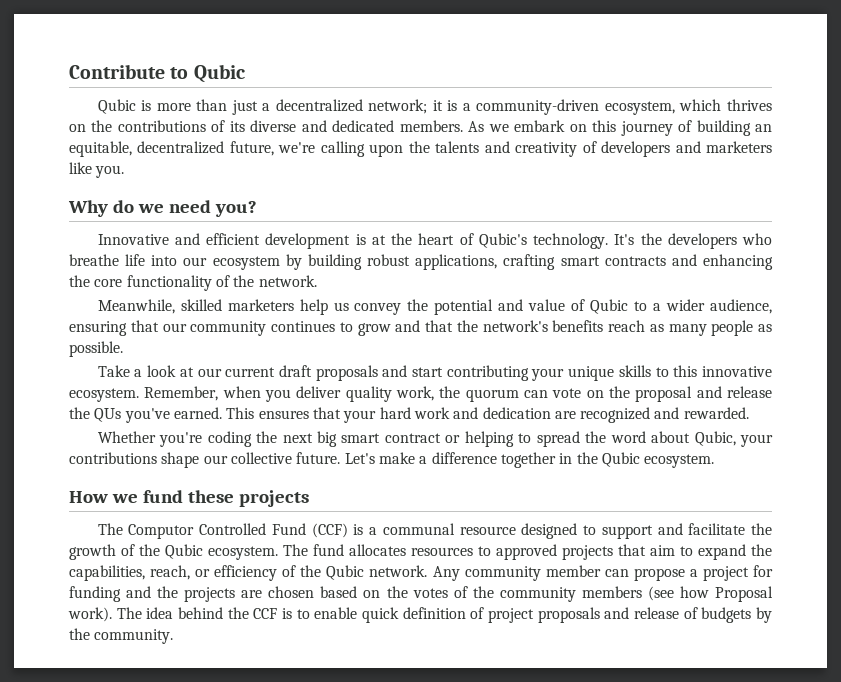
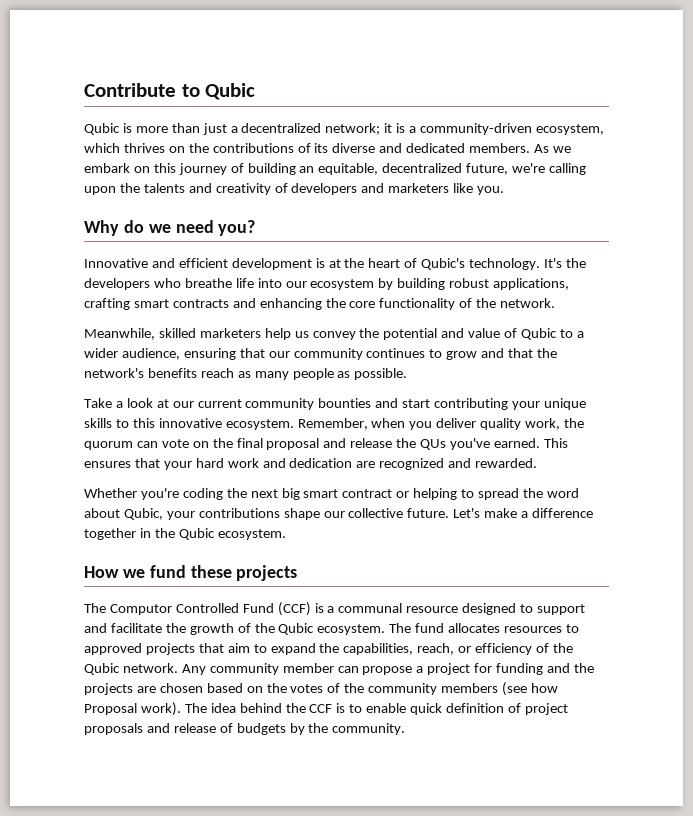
- Take a look at our current draft proposals and start contributing your unique skills to this innovative ecosystem.
+ Take a look at our current community bounties and start contributing your unique skills to this innovative ecosystem.
- Remember, when you deliver quality work, the quorum can vote on the proposal and release the QUs you've earned.
+ Remember, when you deliver quality work, the quorum can vote on the final proposal and release the QUs you've earned.

